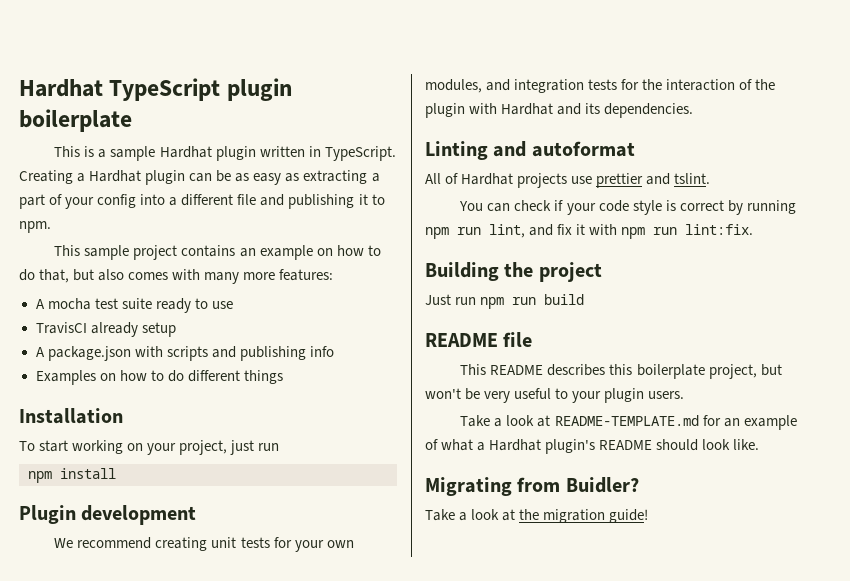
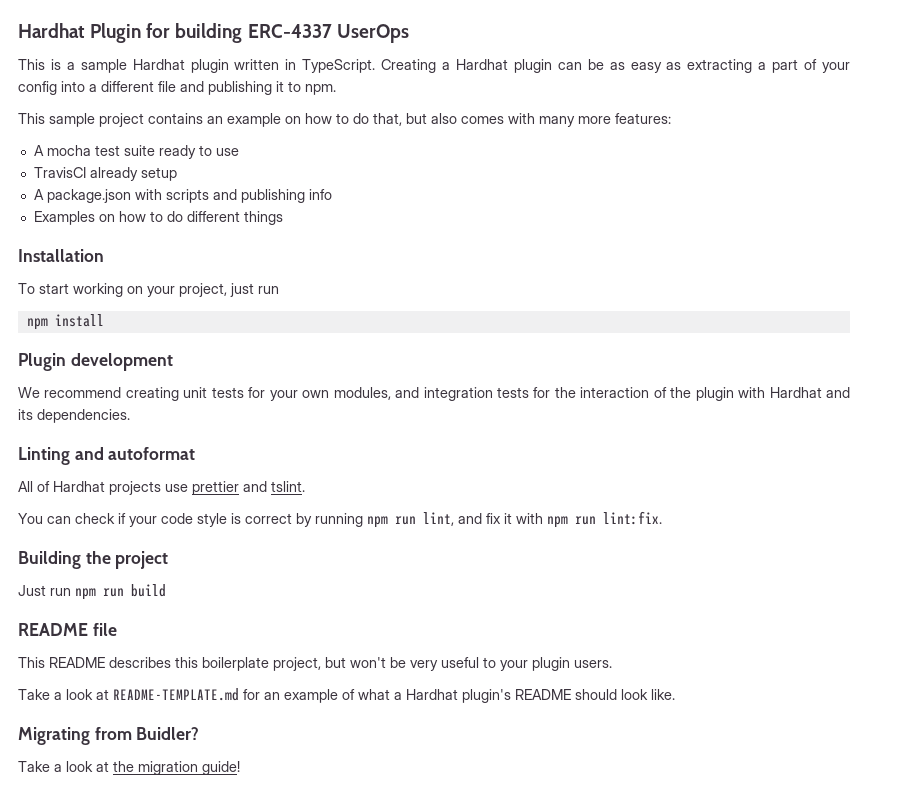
- Hardhat TypeScript plugin boilerplate
+ Hardhat Plugin for building ERC-4337 UserOps

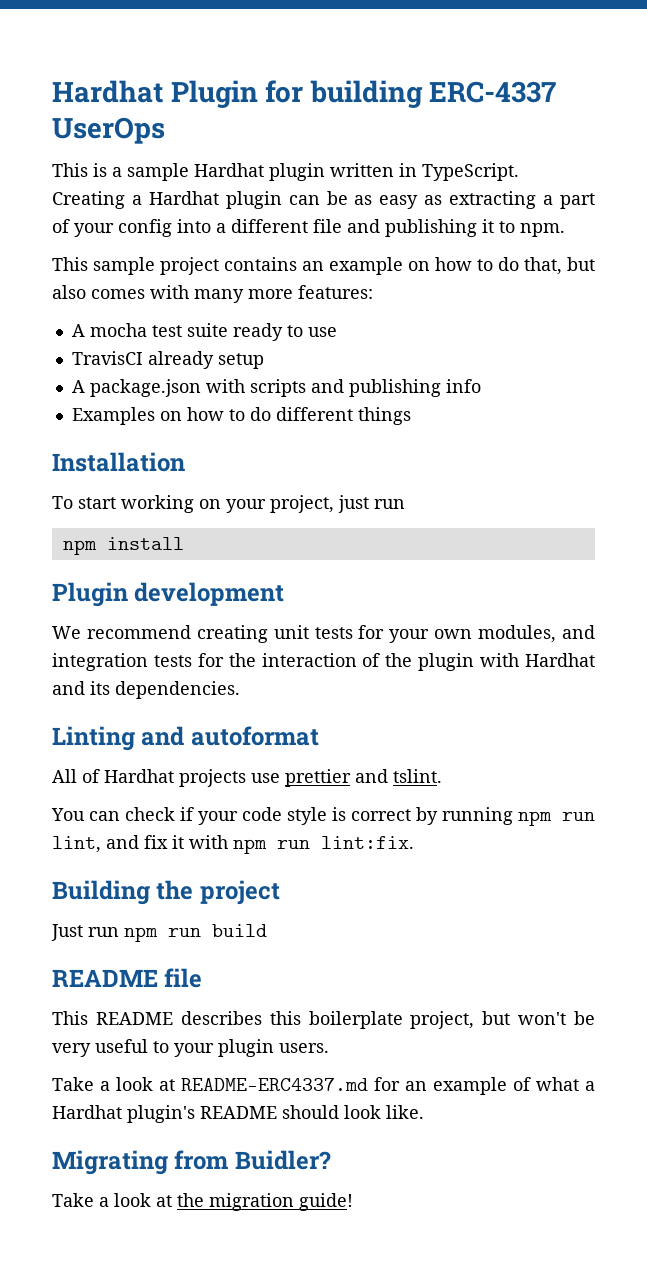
- Take a look at README-TEMPLATE.md for an example of what a Hardhat plugin's README should look like.
+ Take a look at README-ERC4337.md for an example of what a Hardhat plugin's README should look like.

